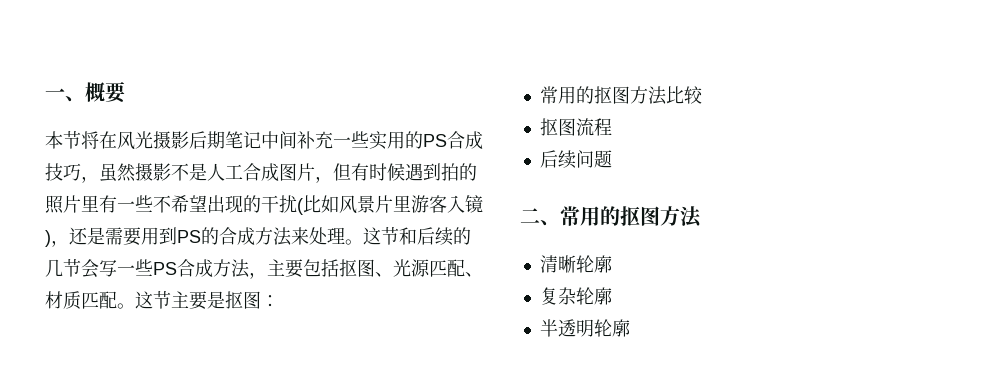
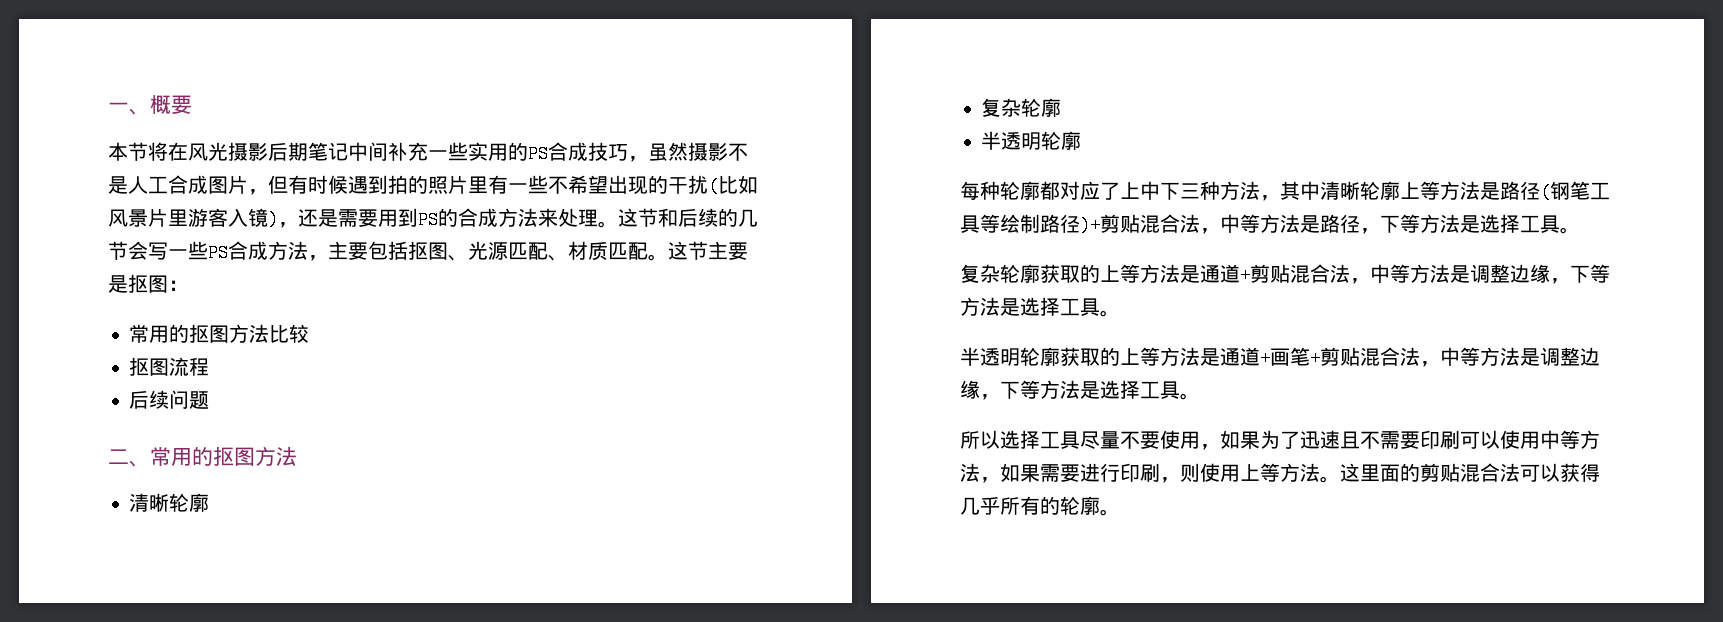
+ 每种轮廓都对应了上中下三种方法，其中清晰轮廓上等方法是路径(钢笔工具等绘制路径)+剪贴混合法，中等方法是路径，下等方法是选择工具。
+ 复杂轮廓获取的上等方法是通道+剪贴混合法，中等方法是调整边缘，下等方法是选择工具。
+ 半透明轮廓获取的上等方法是通道+画笔+剪贴混合法，中等方法是调整边缘，下等方法是选择工具。
+ 所以选择工具尽量不要使用，如果为了迅速且不需要印刷可以使用中等方法，如果需要进行印刷，则使用上等方法。这里面的剪贴混合法可以获得几乎所有的轮廓。

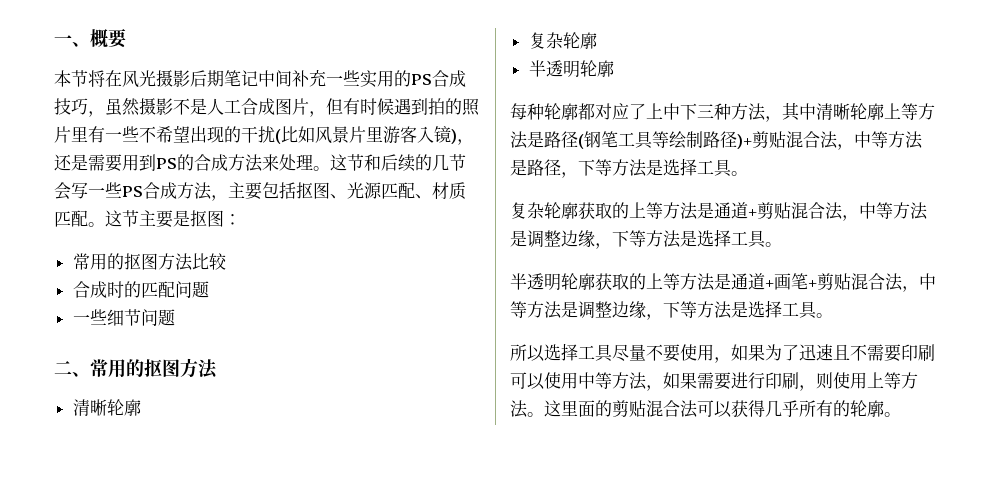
- 抠图流程
- 后续问题
+ 合成时的匹配问题
+ 一些细节问题

